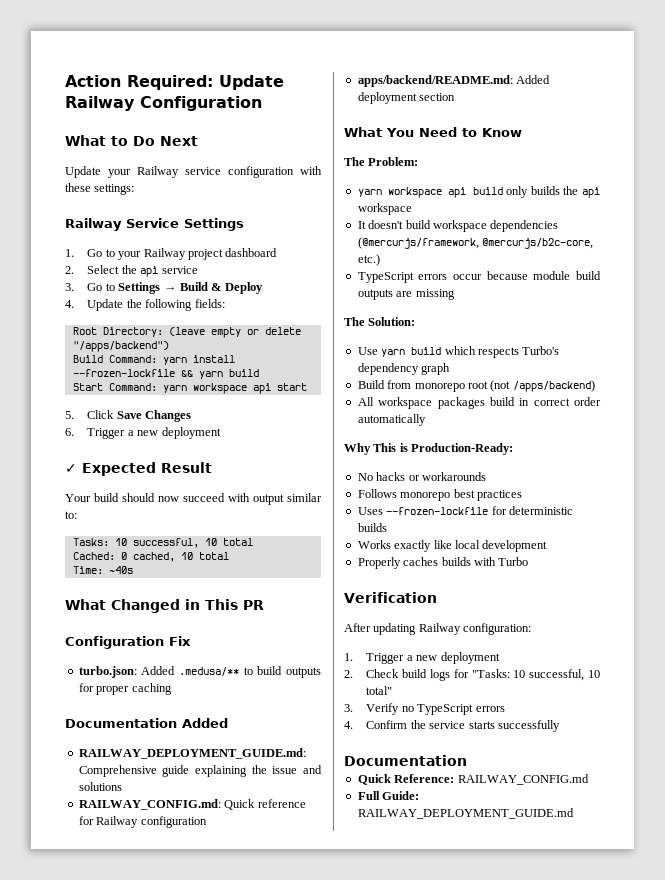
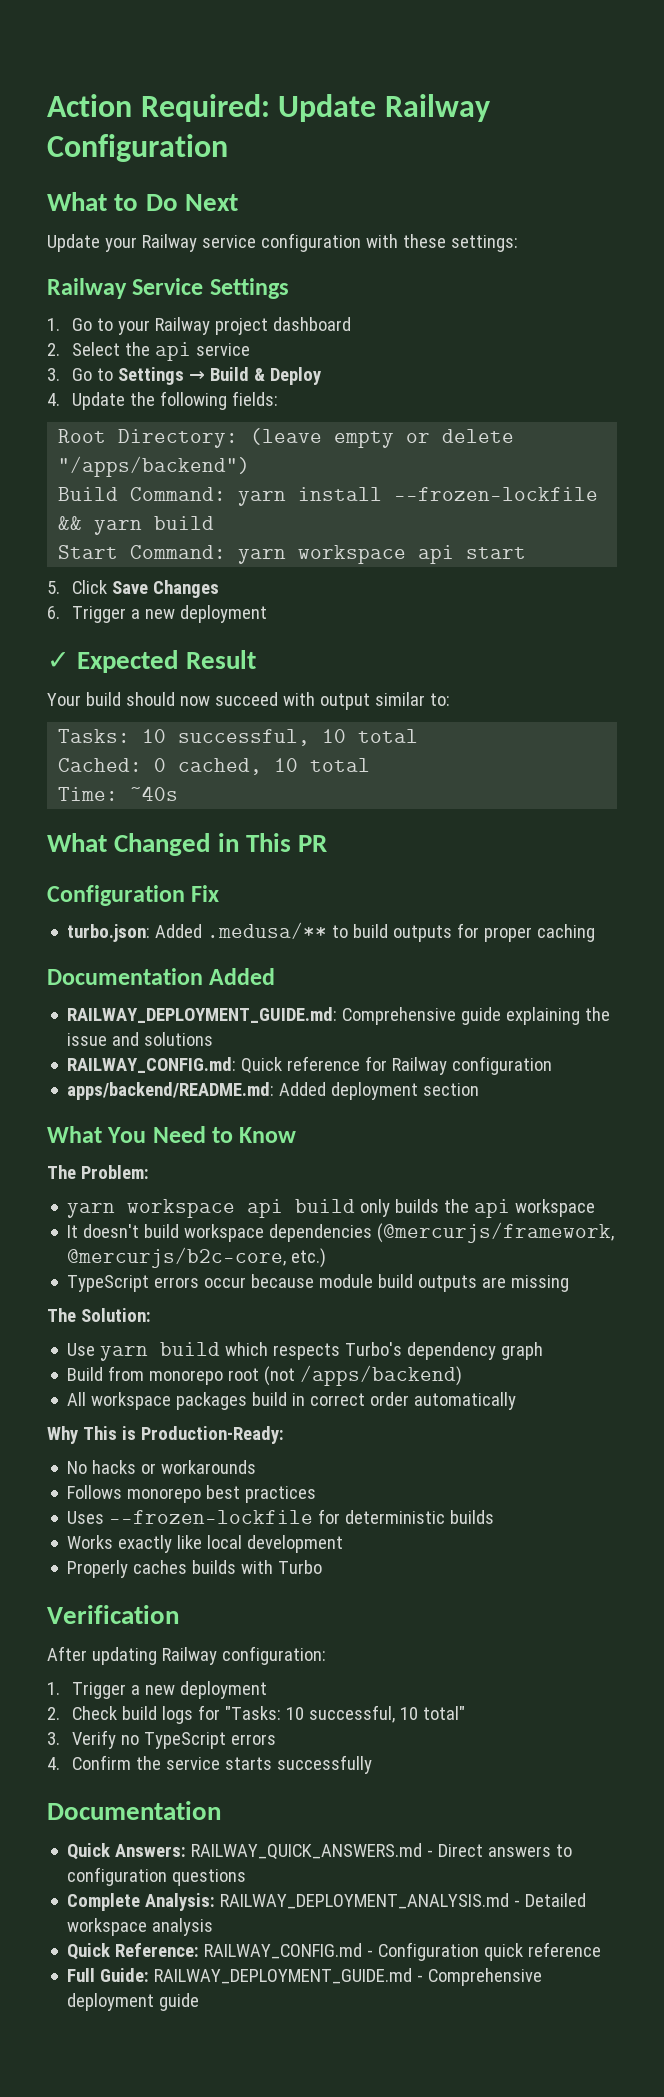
+ Quick Answers: RAILWAY_QUICK_ANSWERS.md - Direct answers to configuration questions
+ Complete Analysis: RAILWAY_DEPLOYMENT_ANALYSIS.md - Detailed workspace analysis
- Quick Reference: RAILWAY_CONFIG.md
+ Quick Reference: RAILWAY_CONFIG.md - Configuration quick reference
- Full Guide: RAILWAY_DEPLOYMENT_GUIDE.md
+ Full Guide: RAILWAY_DEPLOYMENT_GUIDE.md - Comprehensive deployment guide

